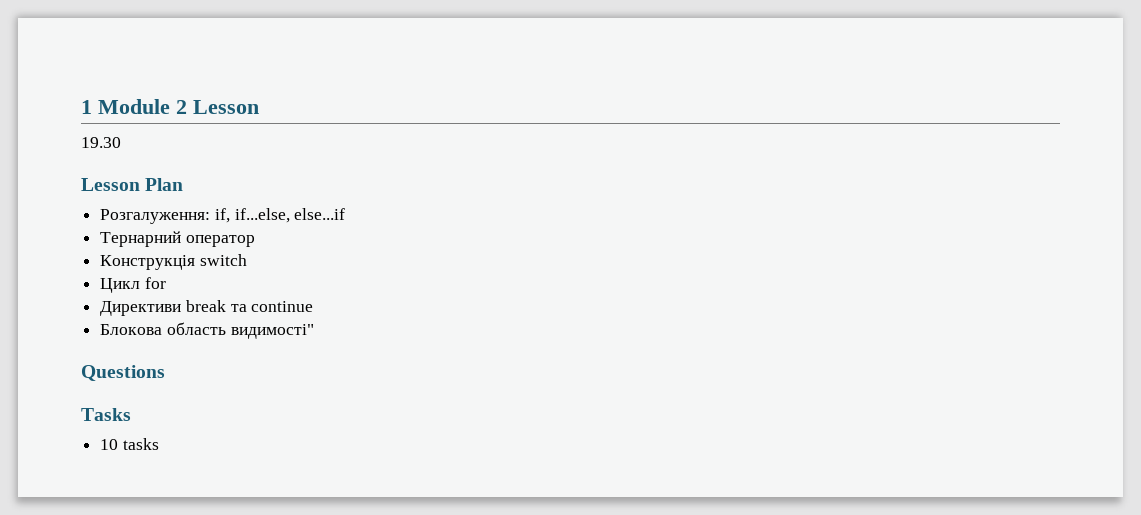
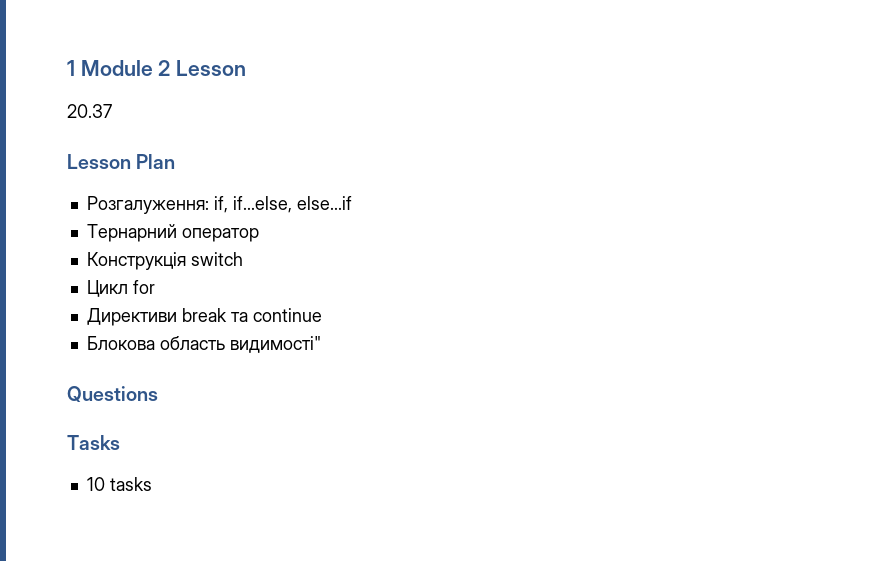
- 19.30
+ 20.37

